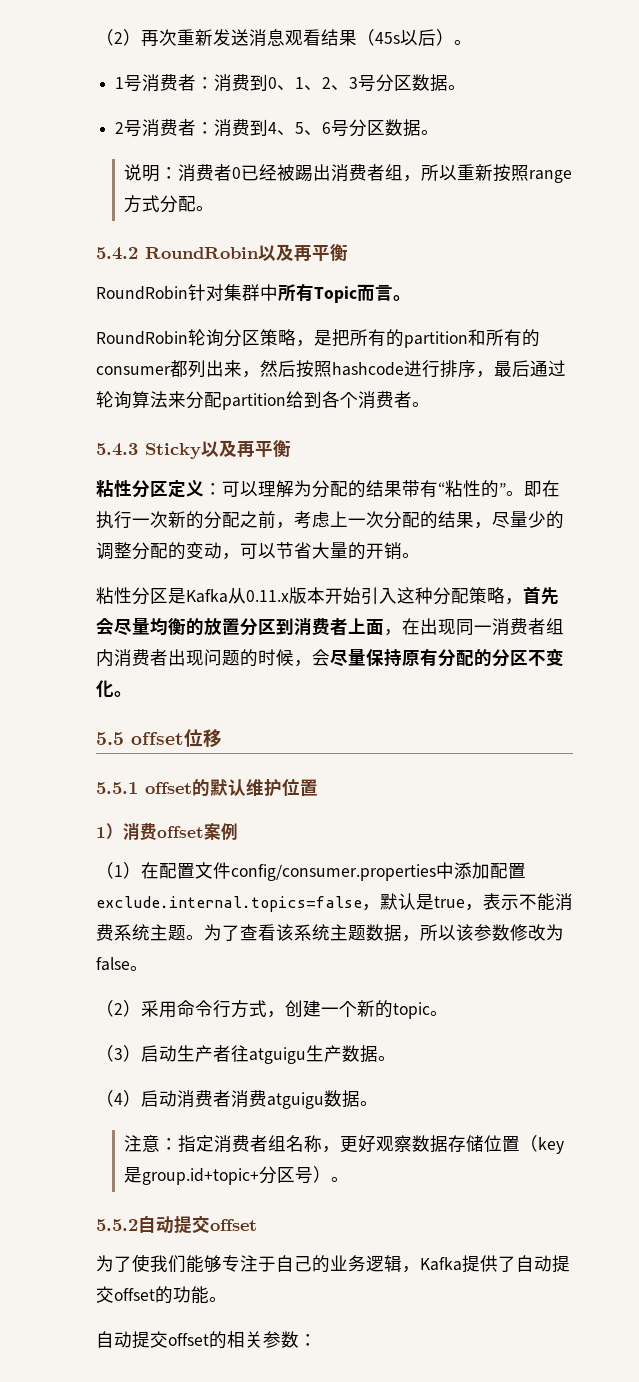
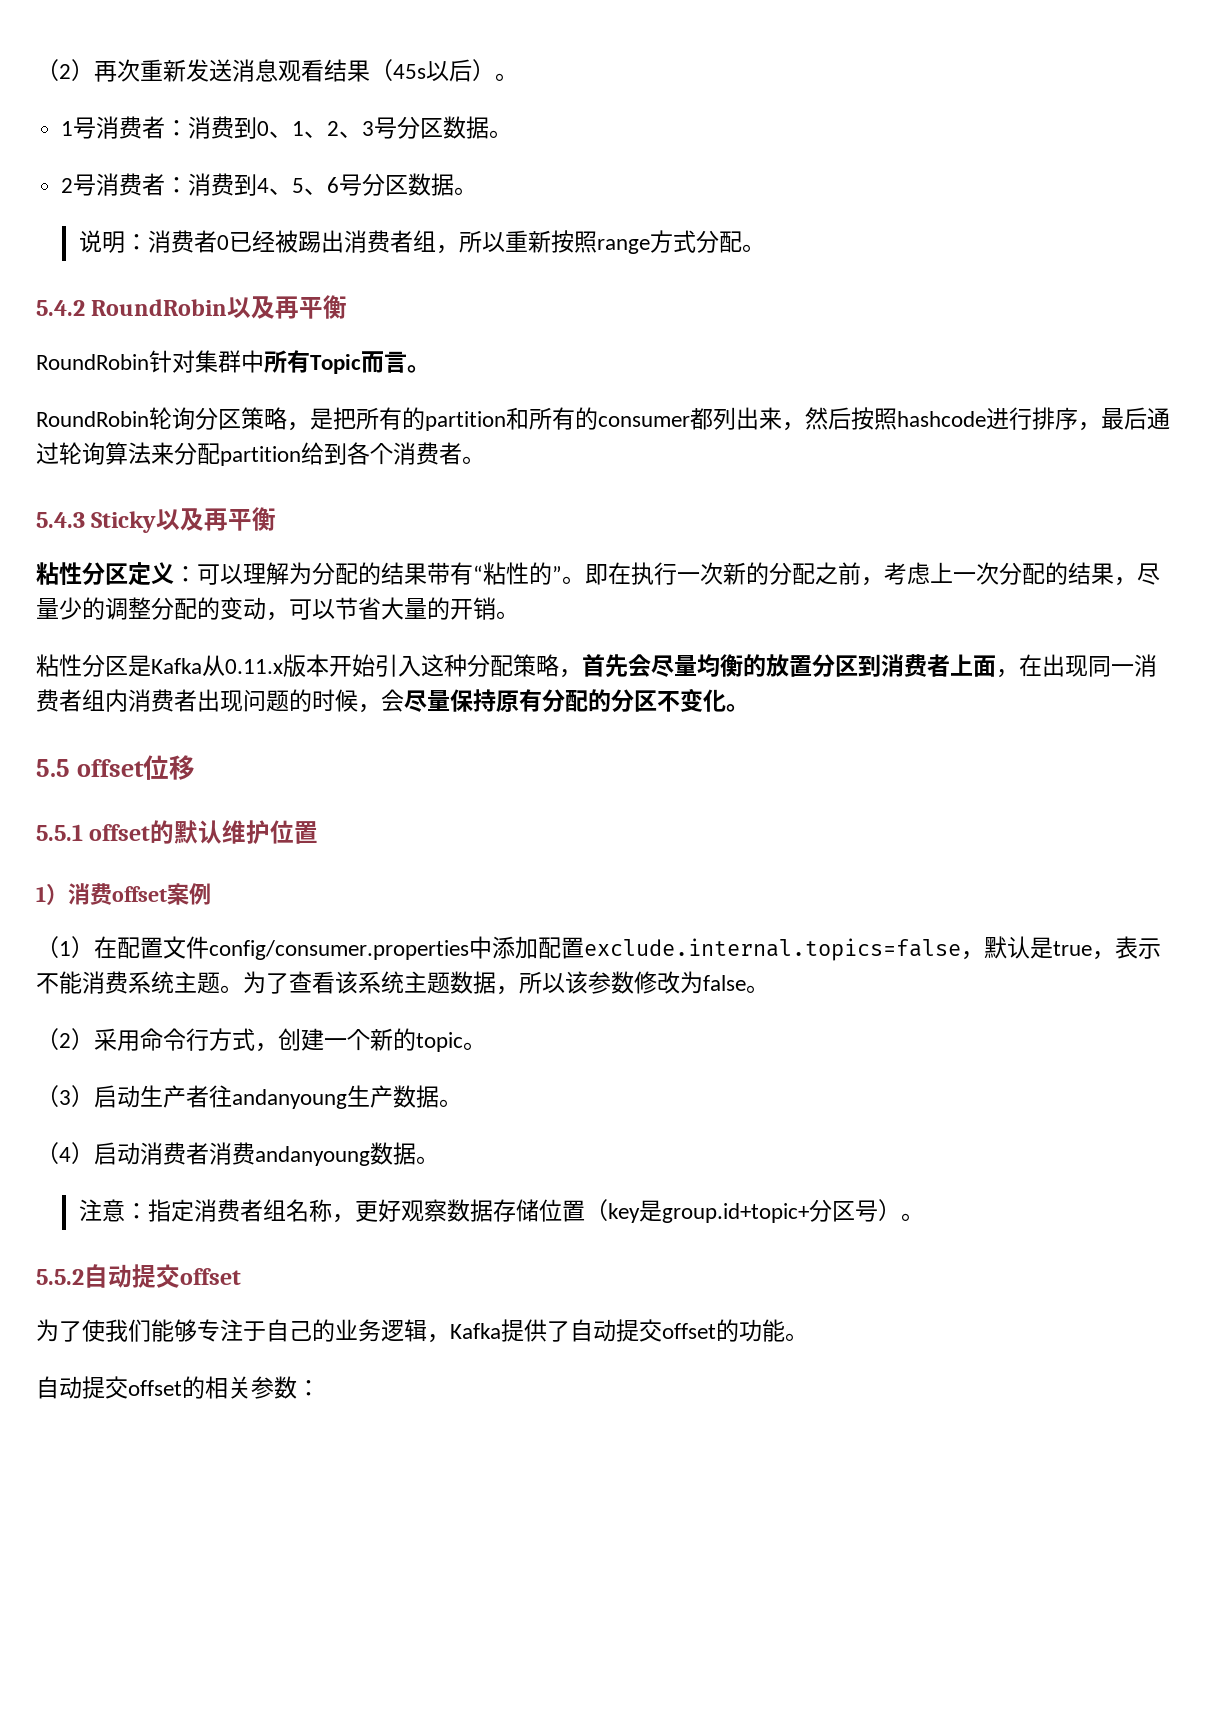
- （3）启动生产者往atguigu生产数据。
+ （3）启动生产者往andanyoung生产数据。
- （4）启动消费者消费atguigu数据。
+ （4）启动消费者消费andanyoung数据。

